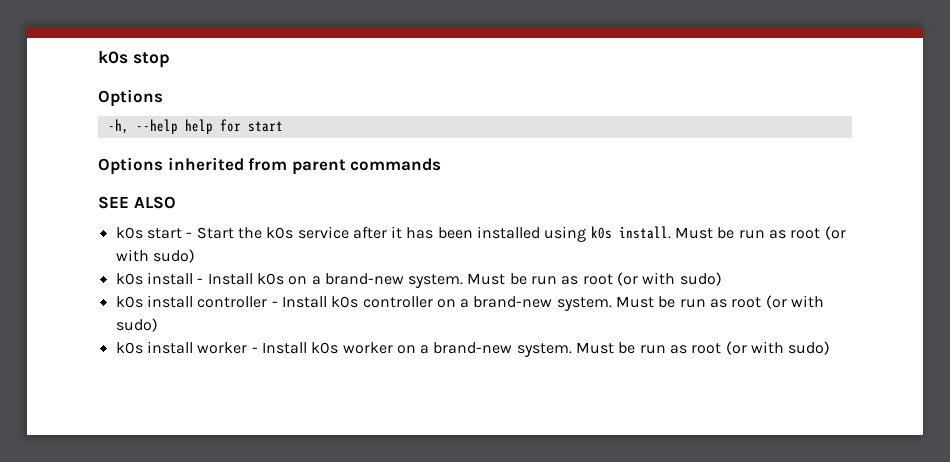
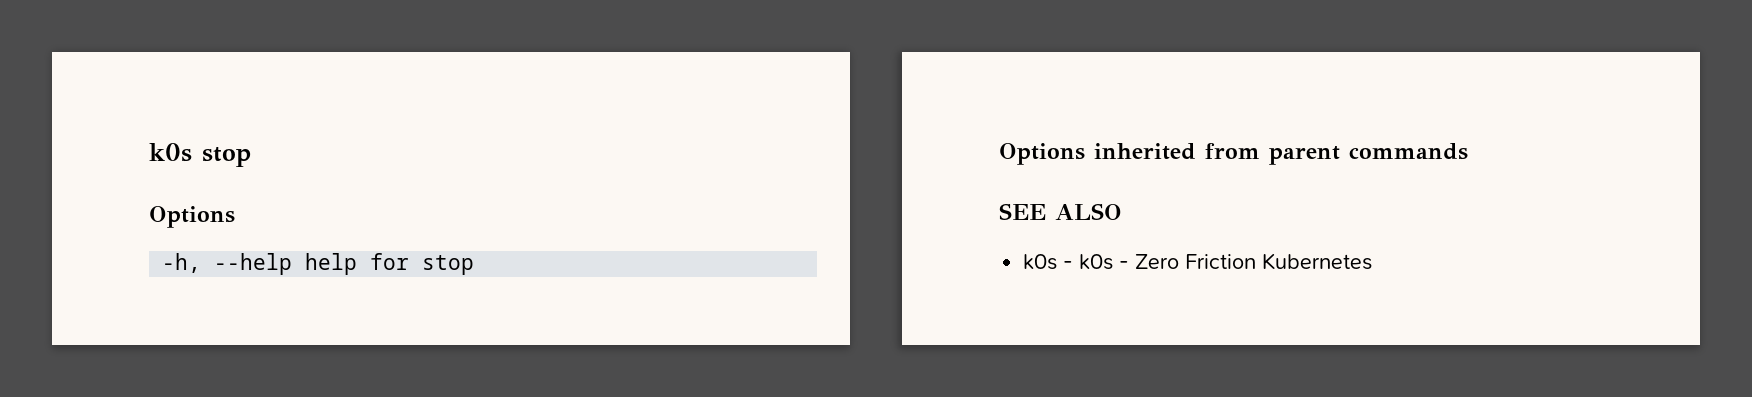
- -h, --help help for start
+ -h, --help help for stop
- k0s start - Start the k0s service after it has been installed using k0s install. Must be run as root (or with sudo)
- k0s install - Install k0s on a brand-new system. Must be run as root (or with sudo)
- k0s install controller - Install k0s controller on a brand-new system. Must be run as root (or with sudo)
- k0s install worker - Install k0s worker on a brand-new system. Must be run as root (or with sudo)
+ k0s - k0s - Zero Friction Kubernetes

